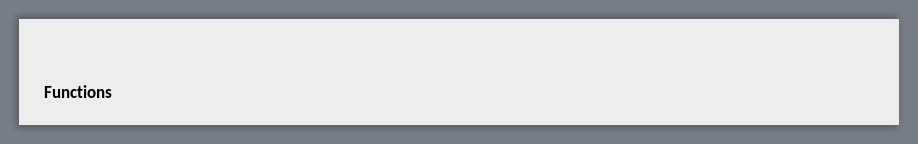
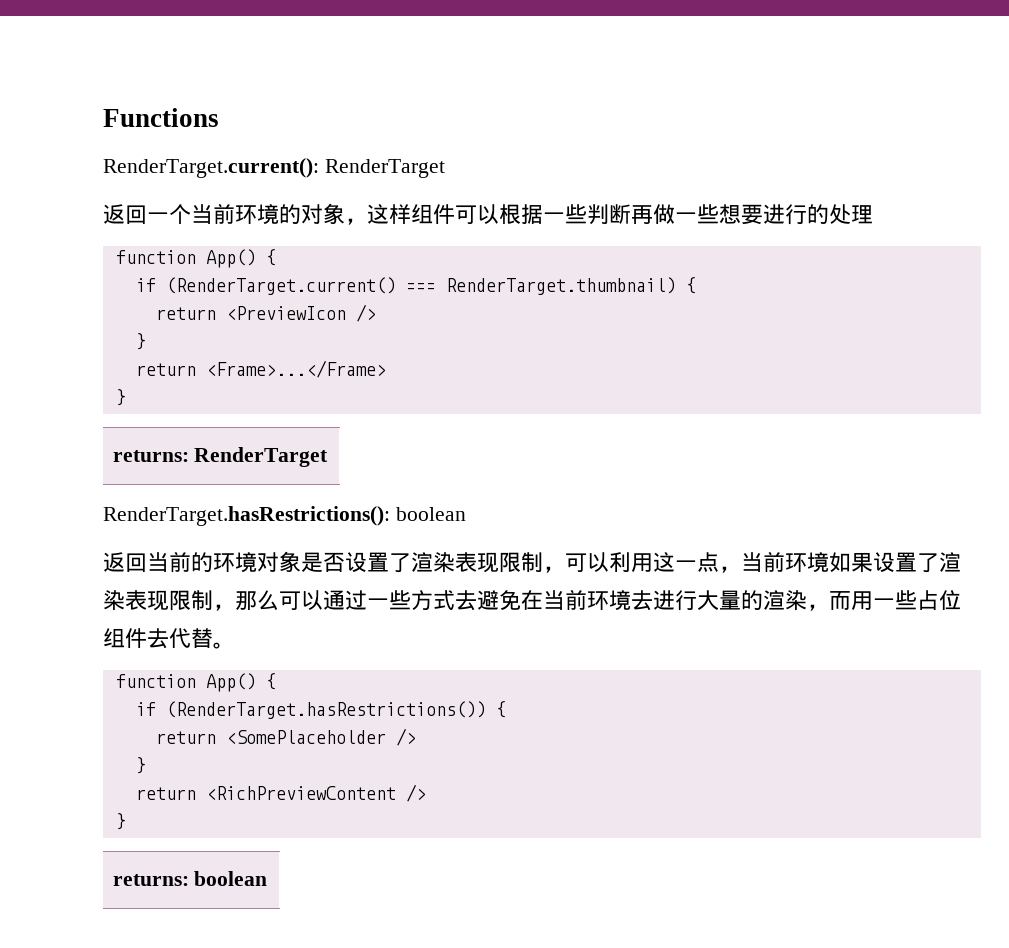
+ RenderTarget.current(): RenderTarget
+ 返回一个当前环境的对象，这样组件可以根据一些判断再做一些想要进行的处理
+ function App() {
+ if (RenderTarget.current() === RenderTarget.thumbnail) {
+ return <PreviewIcon />
+ }
+ return <Frame>...</Frame>
+ }
+ returns: RenderTarget
+ RenderTarget.hasRestrictions(): boolean
+ 返回当前的环境对象是否设置了渲染表现限制，可以利用这一点，当前环境如果设置了渲染表现限制，那么可以通过一些方式去避免在当前环境去进行大量的渲染，而用一些占位组件去代替。
+ function App() {
+ if (RenderTarget.hasRestrictions()) {
+ return <SomePlaceholder />
+ }
+ return <RichPreviewContent />
+ }
+ returns: boolean

